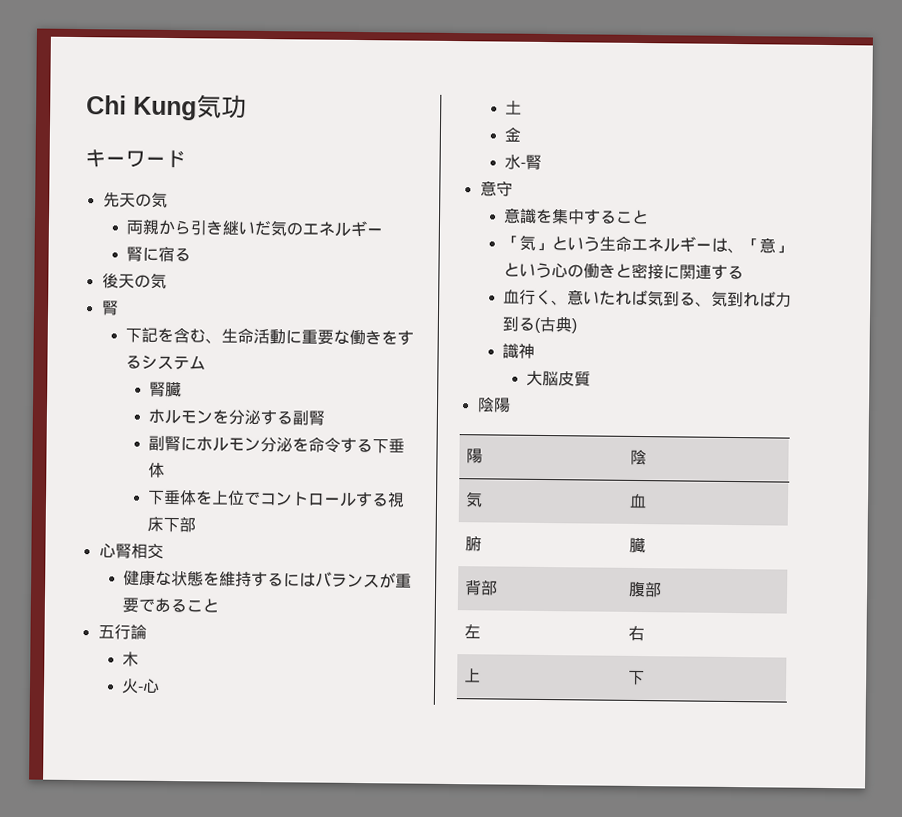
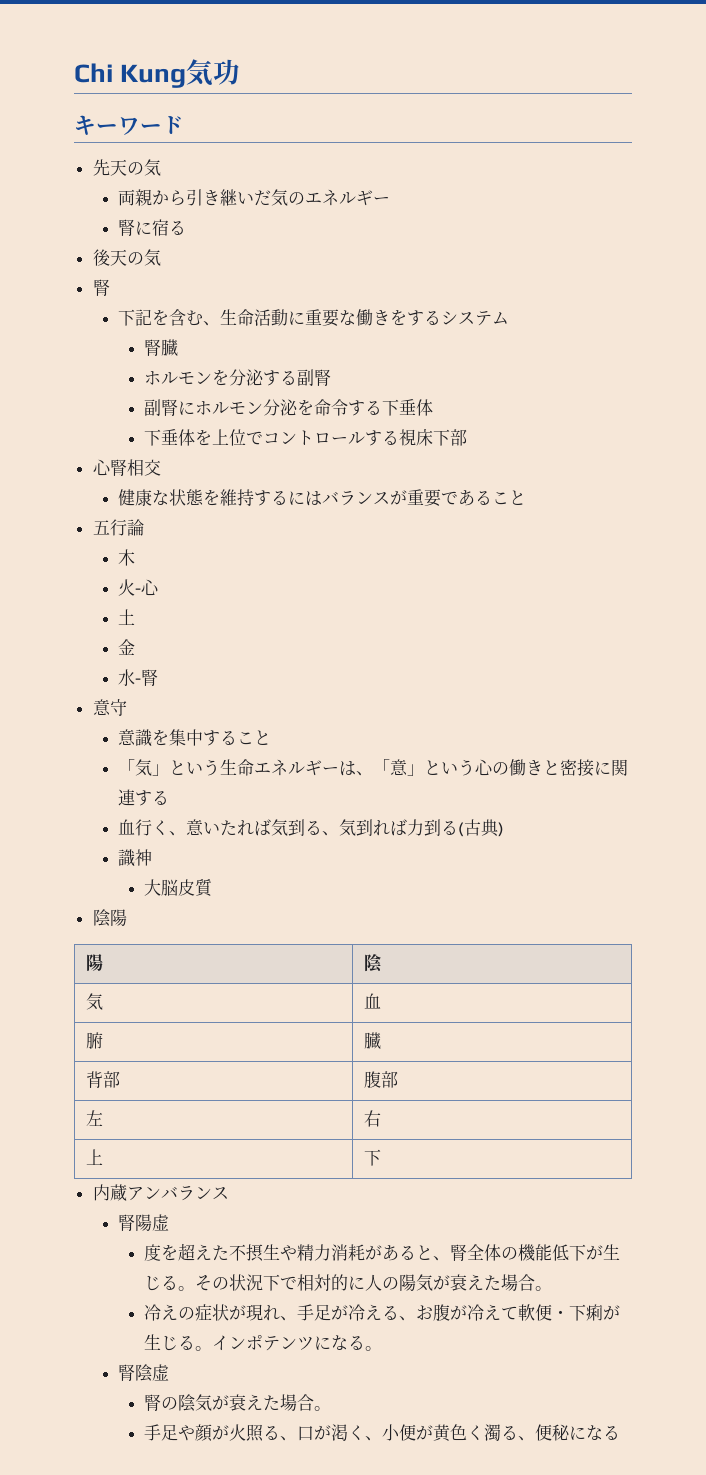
+ 内蔵アンバランス
+ 腎陽虚
+ 度を超えた不摂生や精力消耗があると、腎全体の機能低下が生じる。その状況下で相対的に人の陽気が衰えた場合。
+ 冷えの症状が現れ、手足が冷える、お腹が冷えて軟便・下痢が生じる。インポテンツになる。
+ 腎陰虚
+ 腎の陰気が衰えた場合。
+ 手足や顔が火照る、口が渇く、小便が黄色く濁る、便秘になる

